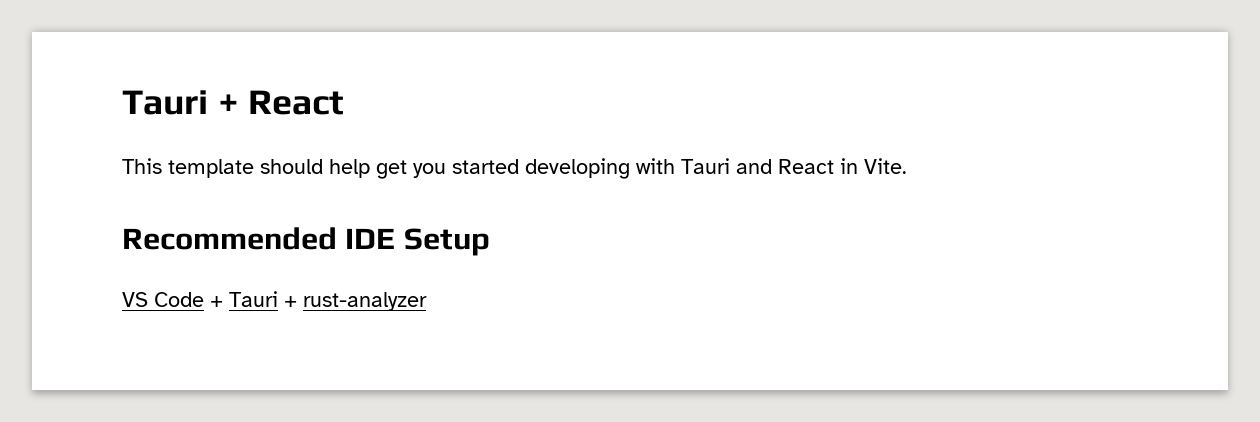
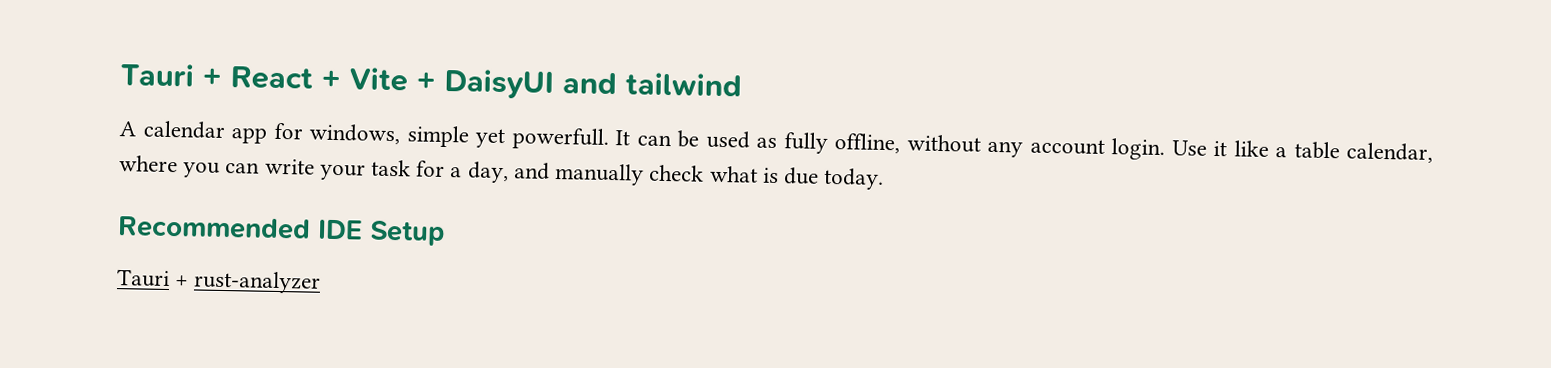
- Tauri + React
- This template should help get you started developing with Tauri and React in Vite.
+ Tauri + React + Vite + DaisyUI and tailwind
+ A calendar app for windows, simple yet powerfull. It can be used as fully offline, without any account login. Use it like a table calendar, where you can write your task for a day, and manually check what is due today.
- VS Code + Tauri + rust-analyzer
+ Tauri + rust-analyzer

